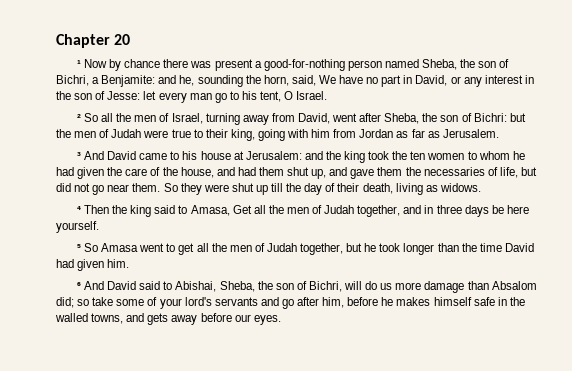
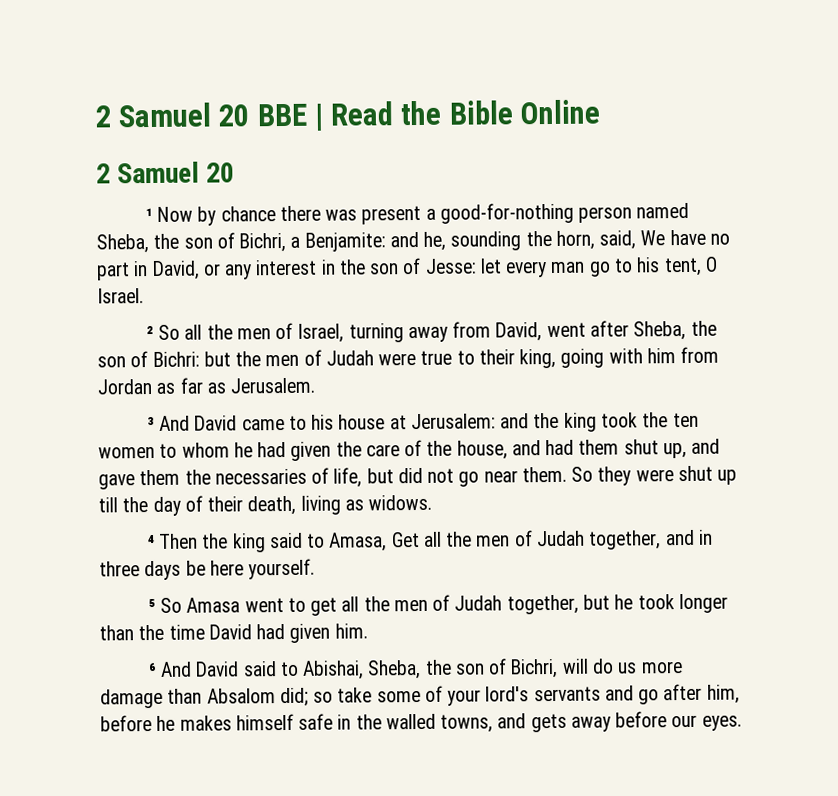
- Chapter 20
+ 2 Samuel 20 BBE | Read the Bible Online
+ 2 Samuel 20

